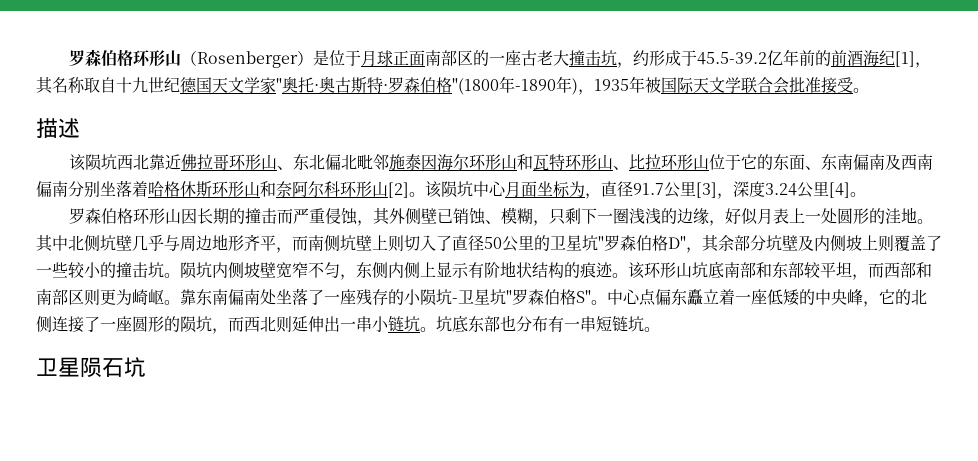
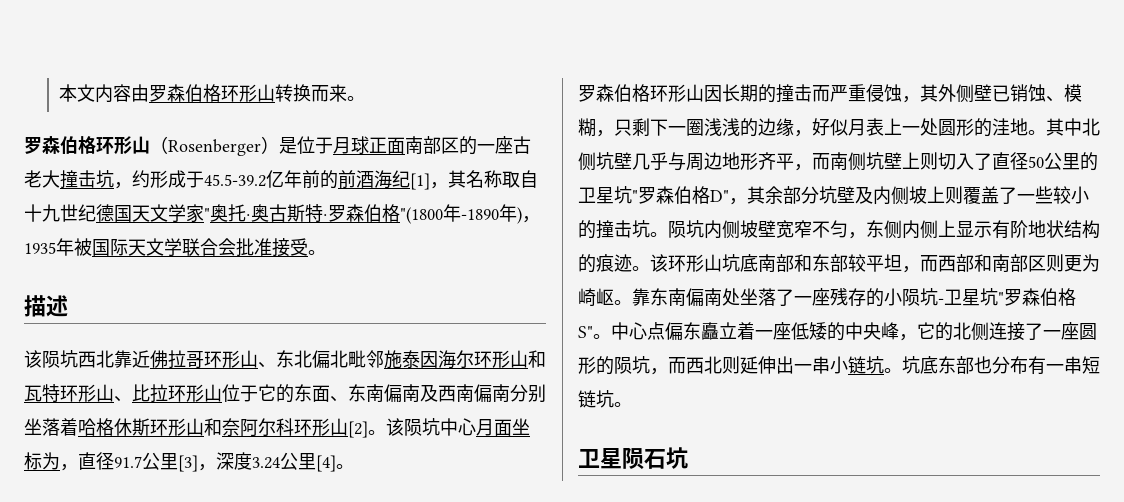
+ 本文内容由罗森伯格环形山转换而来。

